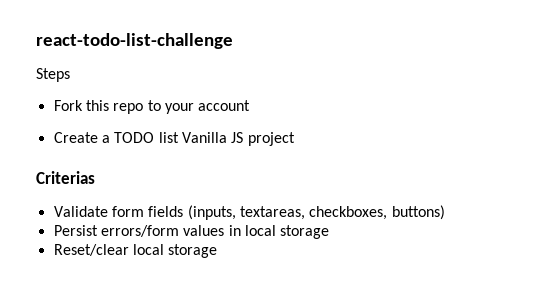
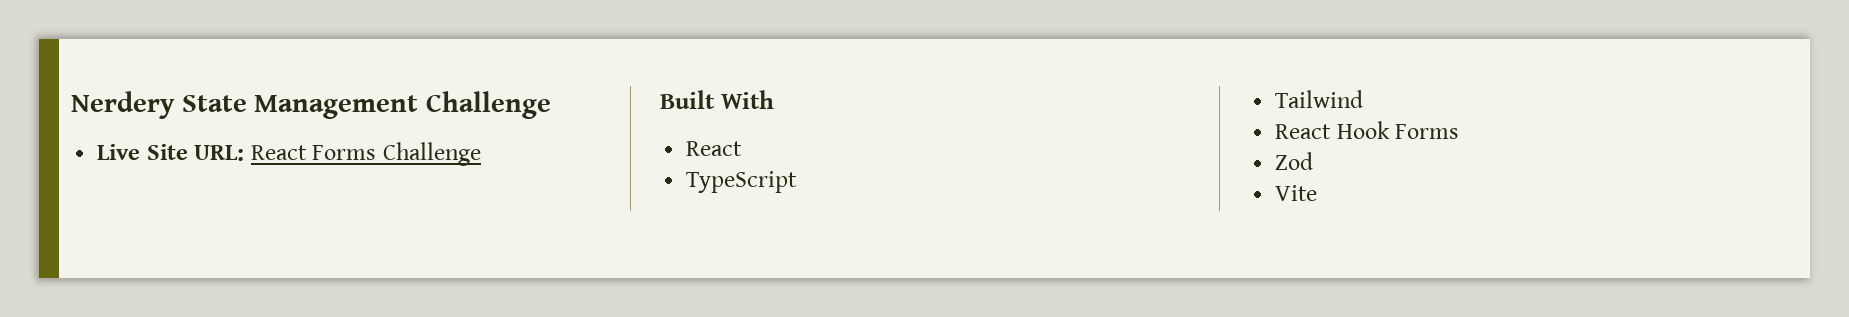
- react-todo-list-challenge
- Steps
- Fork this repo to your account
- Create a TODO list Vanilla JS project
- Criterias
- Validate form fields (inputs, textareas, checkboxes, buttons)
- Persist errors/form values in local storage
- Reset/clear local storage
+ Nerdery State Management Challenge
+ Live Site URL: React Forms Challenge
+ Built With
+ React
+ TypeScript
+ Tailwind
+ React Hook Forms
+ Zod
+ Vite

